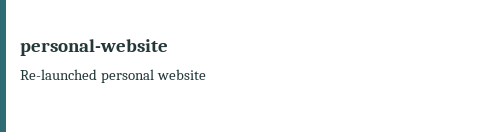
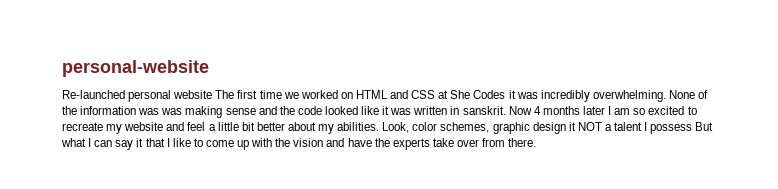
- Re-launched personal website
+ Re-launched personal website The first time we worked on HTML and CSS at She Codes it was incredibly overwhelming. None of the information was was making sense and the code looked like it was written in sanskrit. Now 4 months later I am so excited to recreate my website and feel a little bit better about my abilities. Look, color schemes, graphic design it NOT a talent I possess But what I can say it that I like to come up with the vision and have the experts take over from there.

